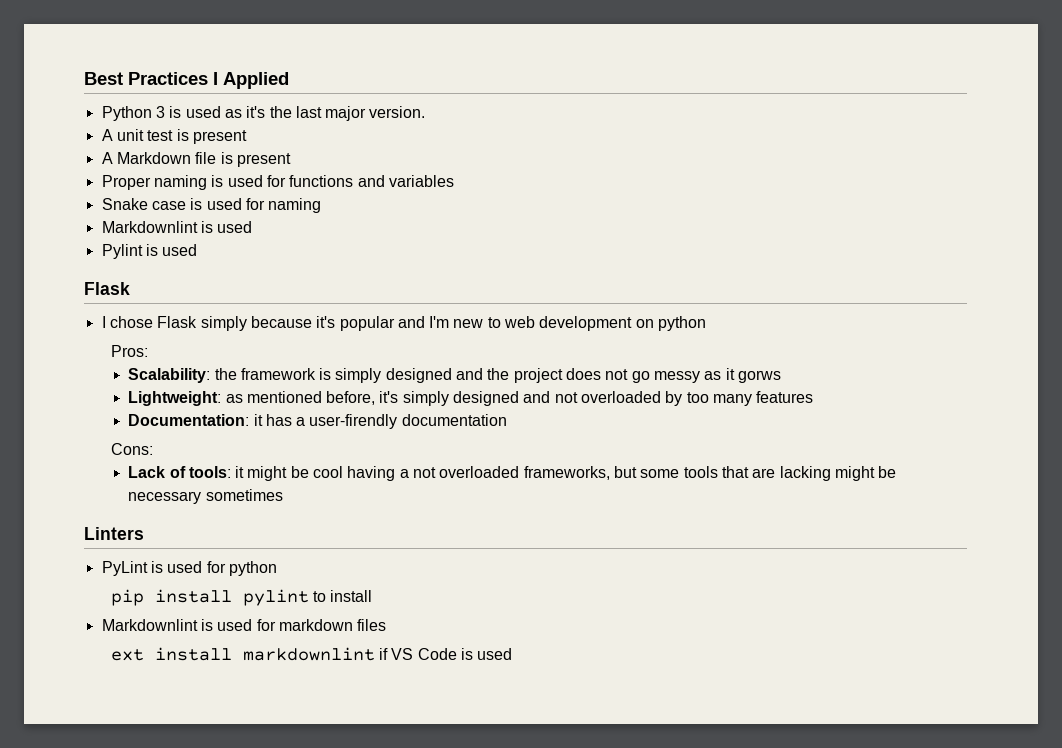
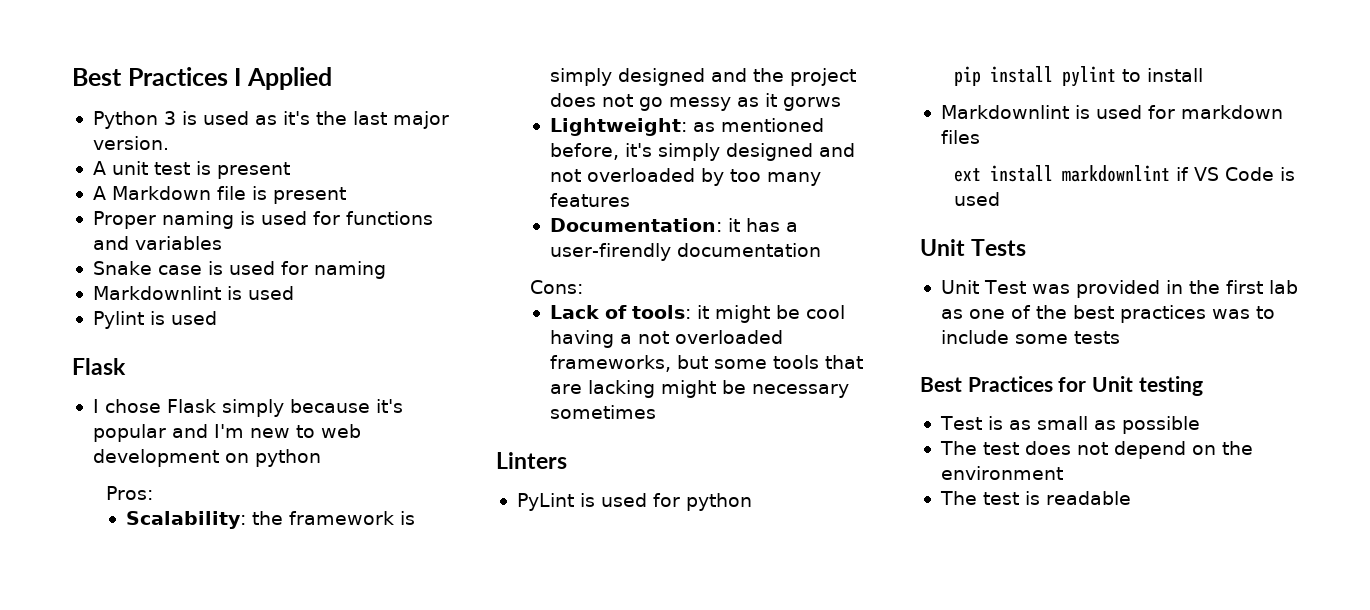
+ Unit Tests
+ Unit Test was provided in the first lab as one of the best practices was to include some tests
+ Best Practices for Unit testing
+ Test is as small as possible
+ The test does not depend on the environment
+ The test is readable

